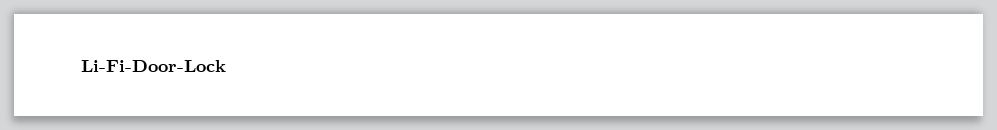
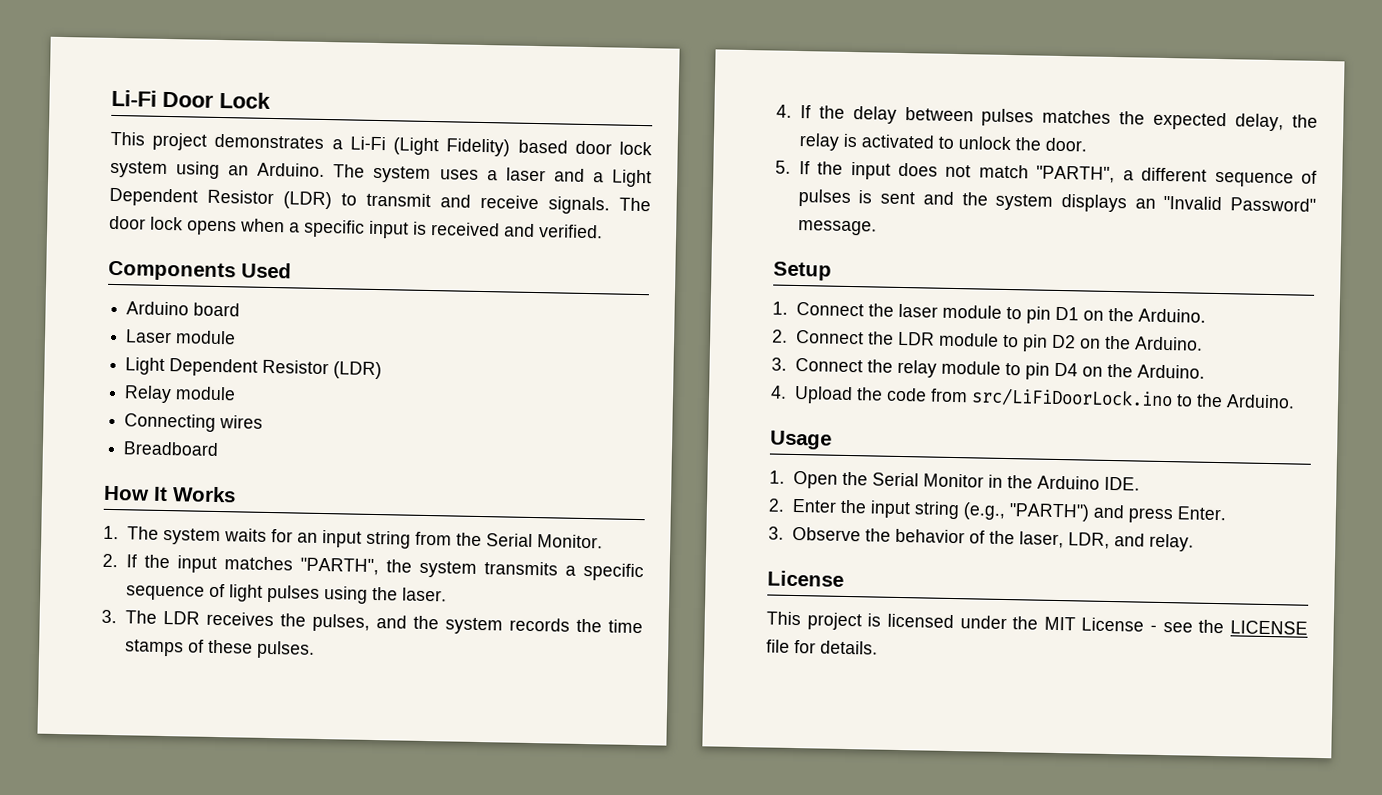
- Li-Fi-Door-Lock
+ Li-Fi Door Lock
+ This project demonstrates a Li-Fi (Light Fidelity) based door lock system using an Arduino. The system uses a laser and a Light Dependent Resistor (LDR) to transmit and receive signals. The door lock opens when a specific input is received and verified.
+ Components Used
+ Arduino board
+ Laser module
+ Light Dependent Resistor (LDR)
+ Relay module
+ Connecting wires
+ Breadboard
+ How It Works
+ 1. The system waits for an input string from the Serial Monitor.
+ 2. If the input matches "PARTH", the system transmits a specific sequence of light pulses using the laser.
+ 3. The LDR receives the pulses, and the system records the time stamps of these pulses.
+ 4. If the delay between pulses matches the expected delay, the relay is activated to unlock the door.
+ 5. If the input does not match "PARTH", a different sequence of pulses is sent and the system displays an "Invalid Password" message.
+ Setup
+ 1. Connect the laser module to pin D1 on the Arduino.
+ 2. Connect the LDR module to pin D2 on the Arduino.
+ 3. Connect the relay module to pin D4 on the Arduino.
+ 4. Upload the code from src/LiFiDoorLock.ino to the Arduino.
+ Usage
+ 1. Open the Serial Monitor in the Arduino IDE.
+ 2. Enter the input string (e.g., "PARTH") and press Enter.
+ 3. Observe the behavior of the laser, LDR, and relay.
+ License
+ This project is licensed under the MIT License - see the LICENSE file for details.

